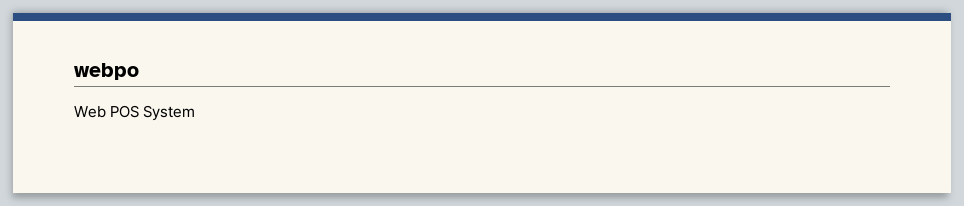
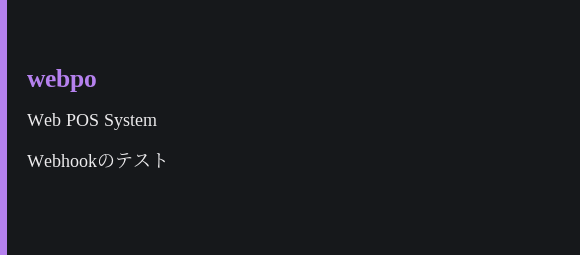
+ Webhookのテスト

